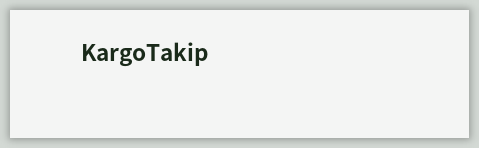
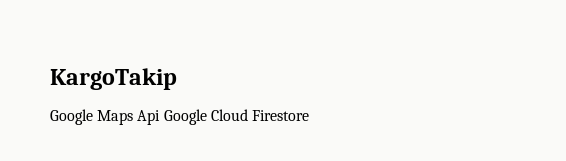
+ Google Maps Api Google Cloud Firestore

